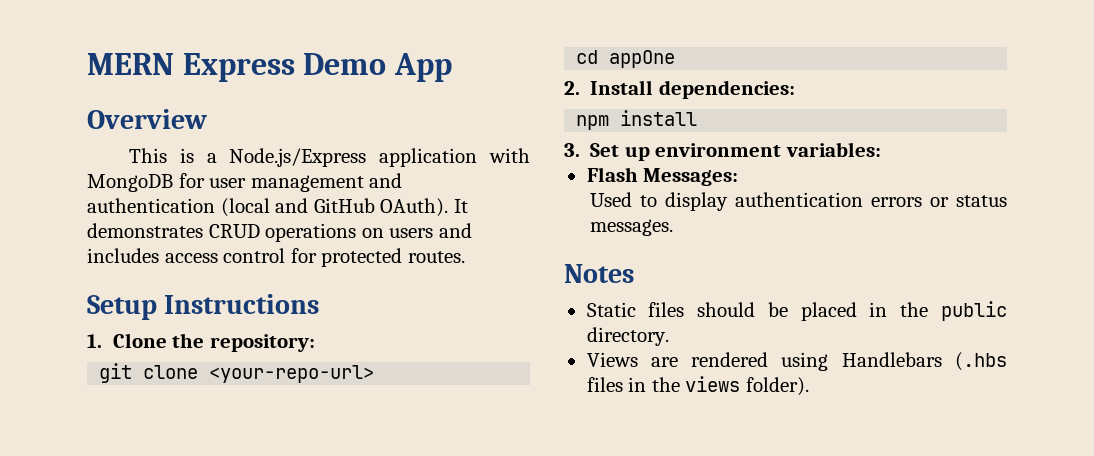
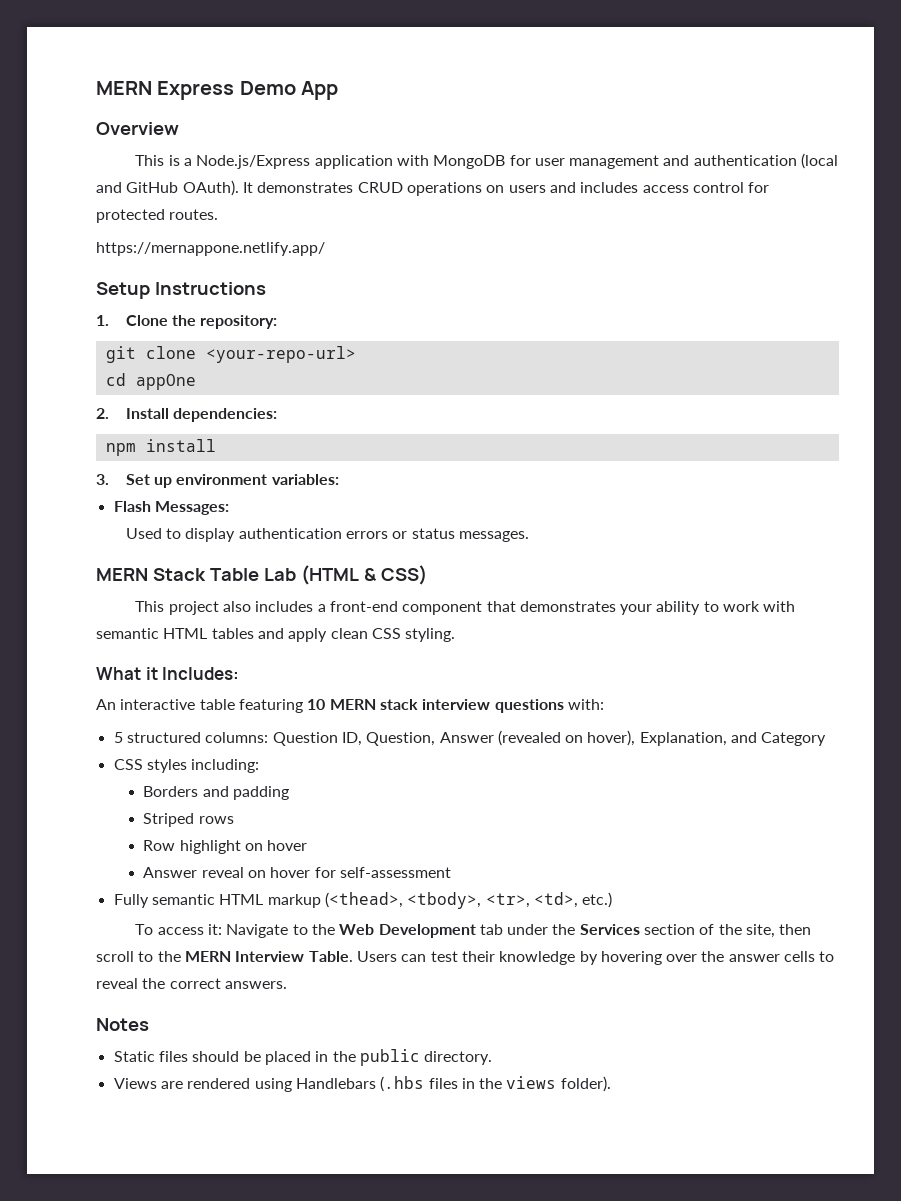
+ https://mernappone.netlify.app/
+ MERN Stack Table Lab (HTML & CSS)
+ This project also includes a front-end component that demonstrates your ability to work with semantic HTML tables and apply clean CSS styling.
+ What it Includes:
+ An interactive table featuring 10 MERN stack interview questions with:
+ 5 structured columns: Question ID, Question, Answer (revealed on hover), Explanation, and Category
+ CSS styles including:
+ Borders and padding
+ Striped rows
+ Row highlight on hover
+ Answer reveal on hover for self-assessment
+ Fully semantic HTML markup (<thead>, <tbody>, <tr>, <td>, etc.)
+ To access it: Navigate to the Web Development tab under the Services section of the site, then scroll to the MERN Interview Table. Users can test their knowledge by hovering over the answer cells to reveal the correct answers.

